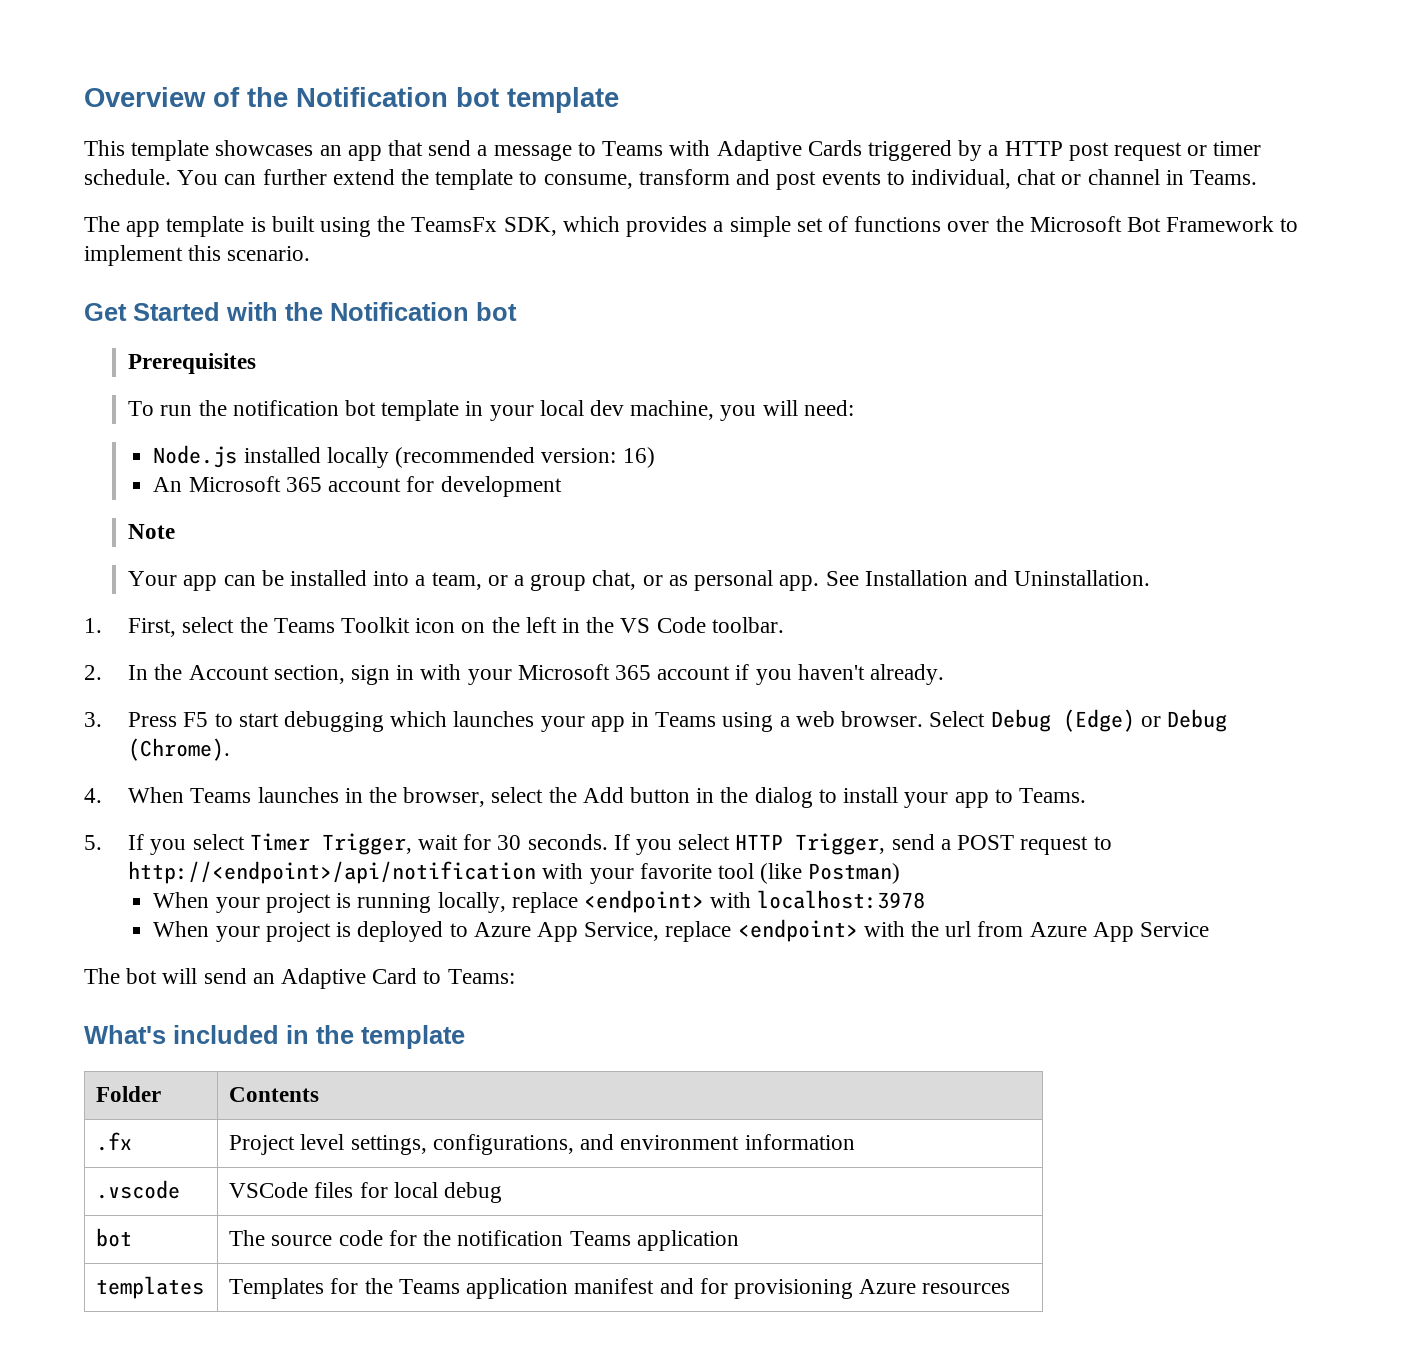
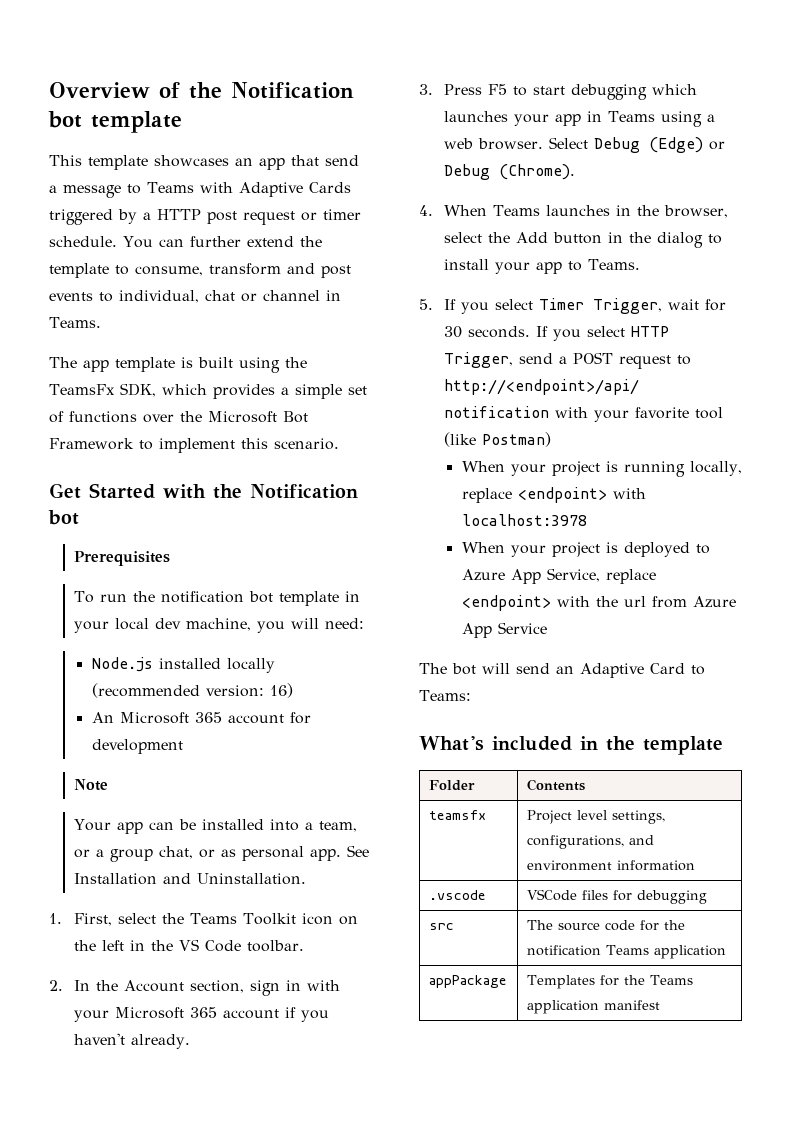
- .fx | Project level settings, configurations, and environment information
+ teamsfx | Project level settings, configurations, and environment information
- .vscode | VSCode files for local debug
- bot | The source code for the notification Teams application
+ .vscode | VSCode files for debugging
+ src | The source code for the notification Teams application
- templates | Templates for the Teams application manifest and for provisioning Azure resources
+ appPackage | Templates for the Teams application manifest

